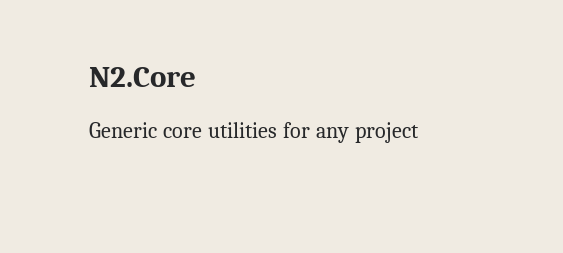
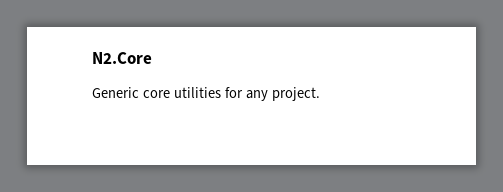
- Generic core utilities for any project
+ Generic core utilities for any project.

